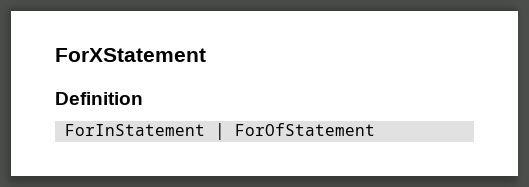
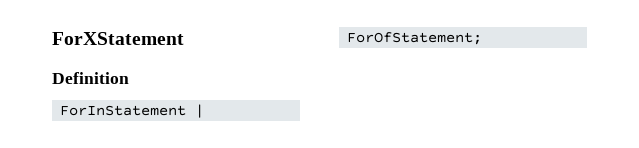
- ForInStatement | ForOfStatement
+ ForInStatement | ForOfStatement;

